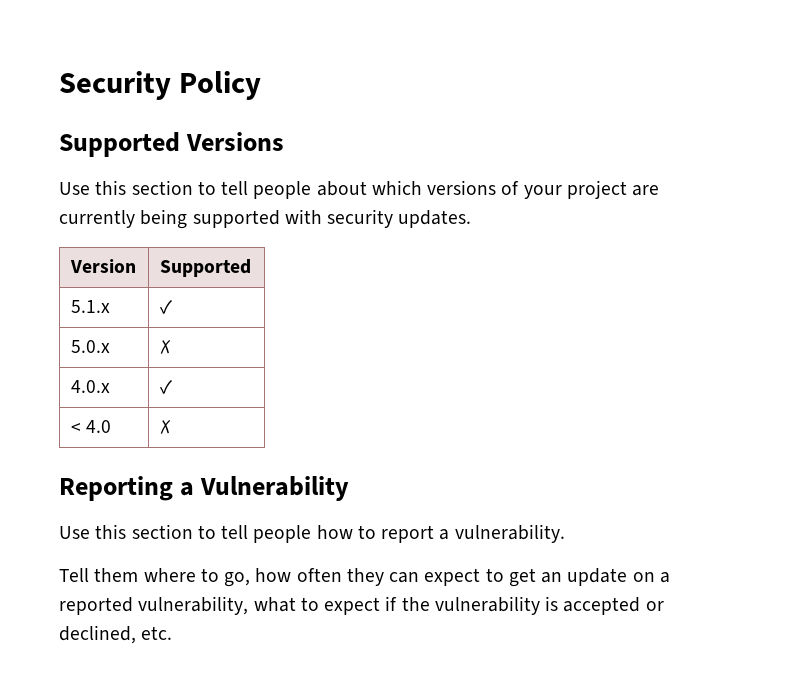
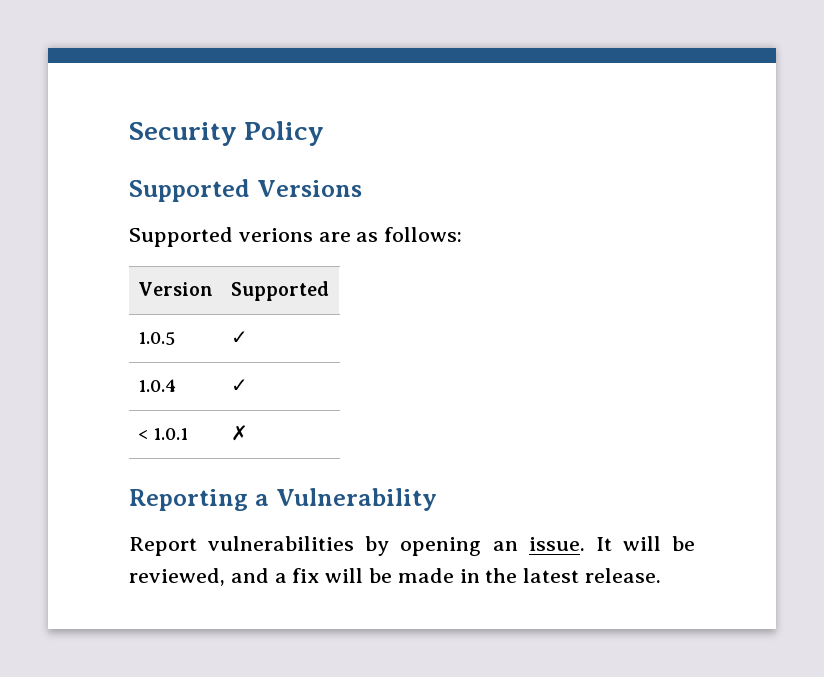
- Use this section to tell people about which versions of your project are currently being supported with security updates.
+ Supported verions are as follows:
- 5.1.x | ✓
- 5.0.x | ✗
- 4.0.x | ✓
+ 1.0.5 | ✓
+ 1.0.4 | ✓
- < 4.0 | ✗
+ < 1.0.1 | ✗
- Use this section to tell people how to report a vulnerability.
- Tell them where to go, how often they can expect to get an update on a reported vulnerability, what to expect if the vulnerability is accepted or declined, etc.
+ Report vulnerabilities by opening an issue. It will be reviewed, and a fix will be made in the latest release.

